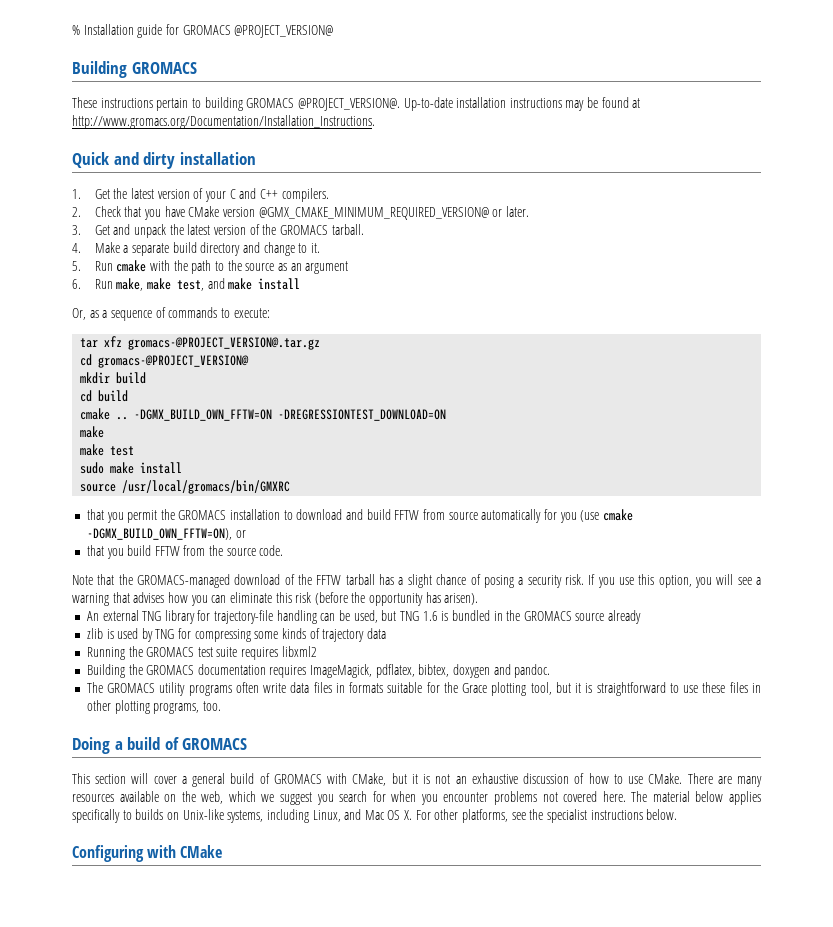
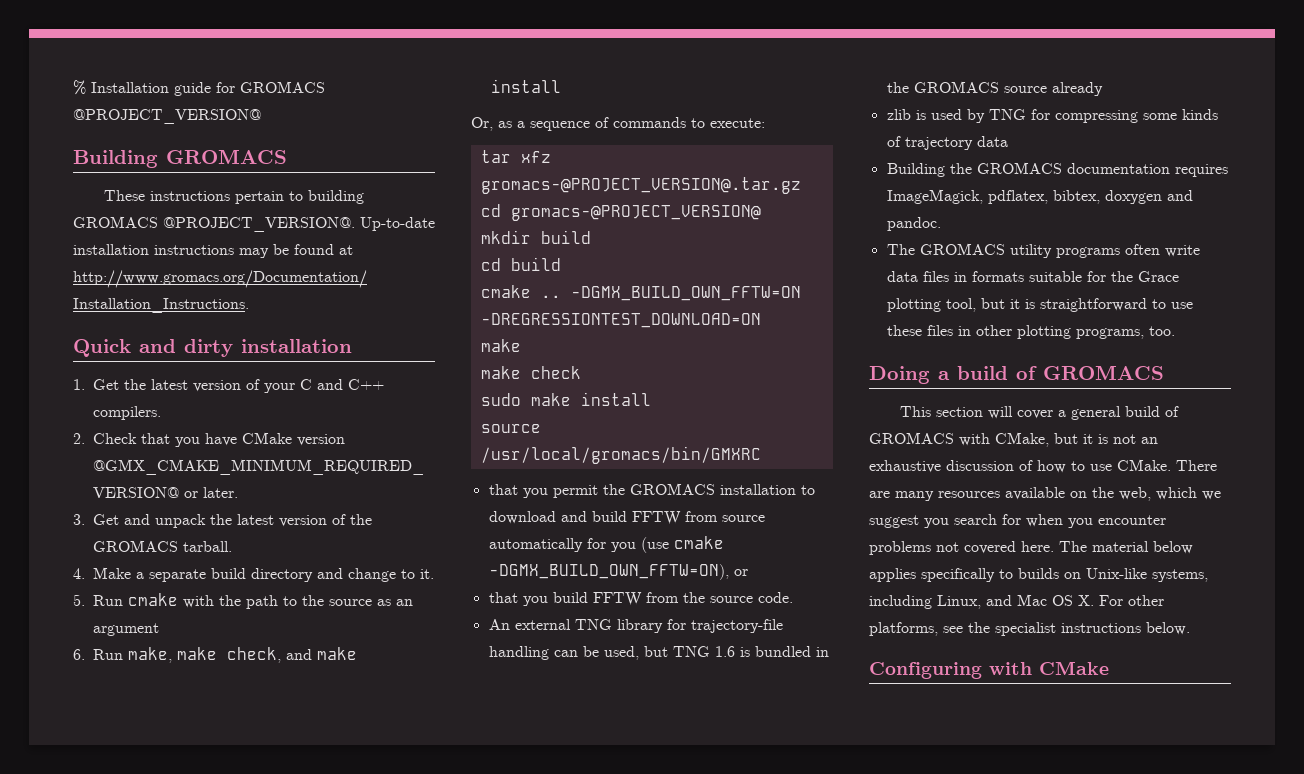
- 6. Run make, make test, and make install
+ 6. Run make, make check, and make install
- make test
+ make check
- Note that the GROMACS-managed download of the FFTW tarball has a slight chance of posing a security risk. If you use this option, you will see a warning that advises how you can eliminate this risk (before the opportunity has arisen).
- Running the GROMACS test suite requires libxml2

